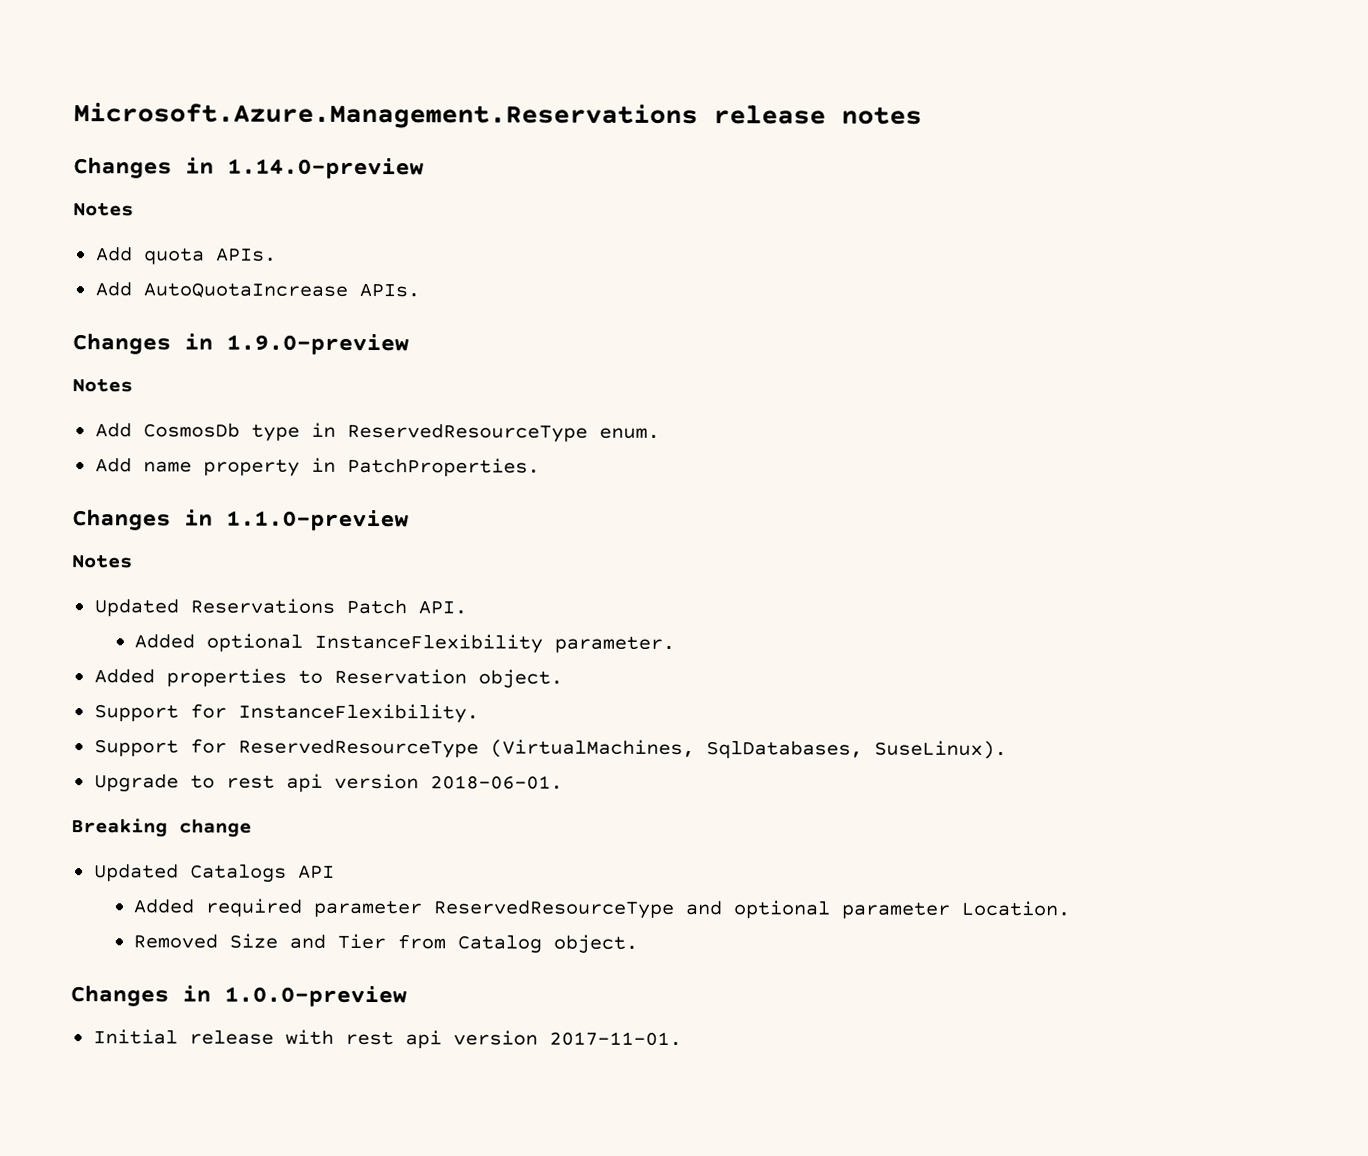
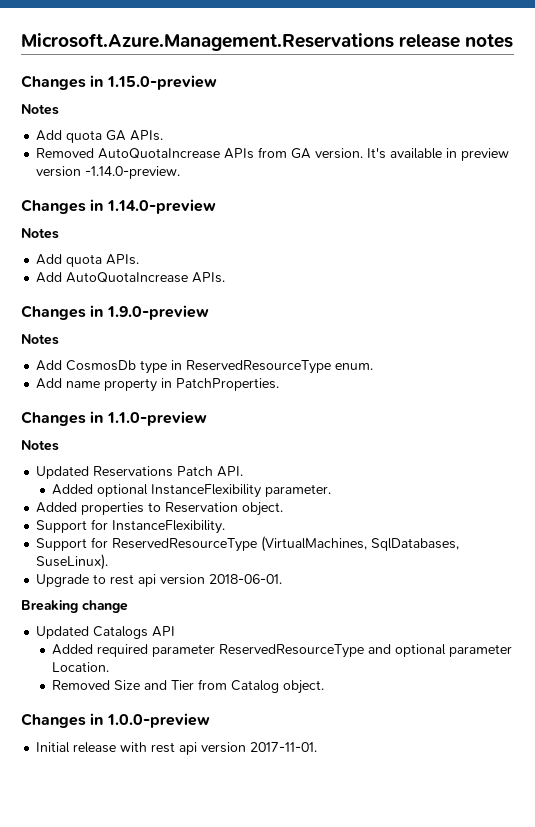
+ Changes in 1.15.0-preview
+ Notes
+ Add quota GA APIs.
+ Removed AutoQuotaIncrease APIs from GA version. It's available in preview version -1.14.0-preview.

